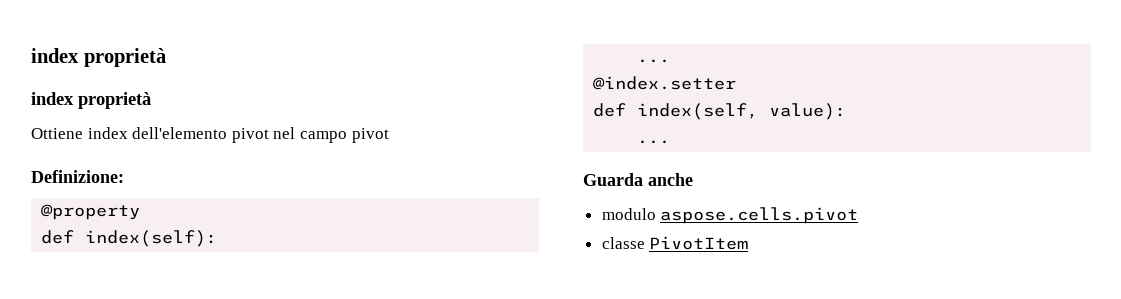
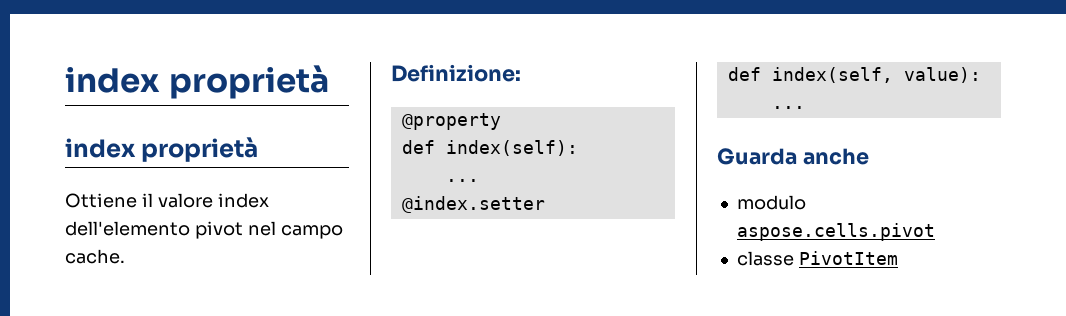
- Ottiene index dell'elemento pivot nel campo pivot
+ Ottiene il valore index dell'elemento pivot nel campo cache.

